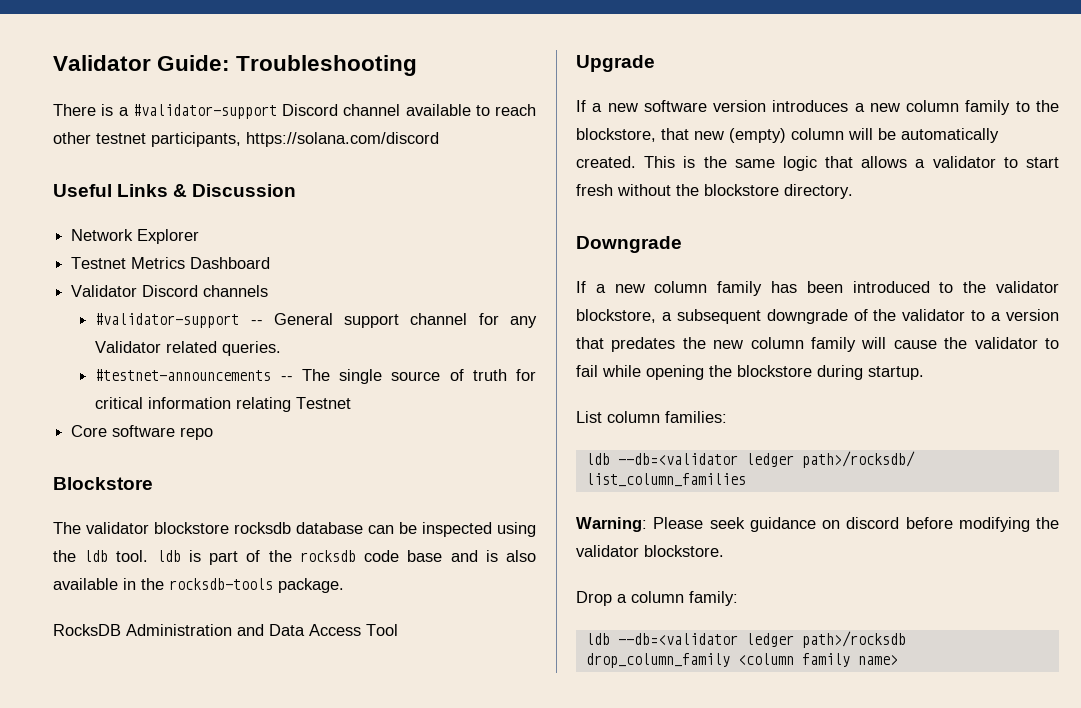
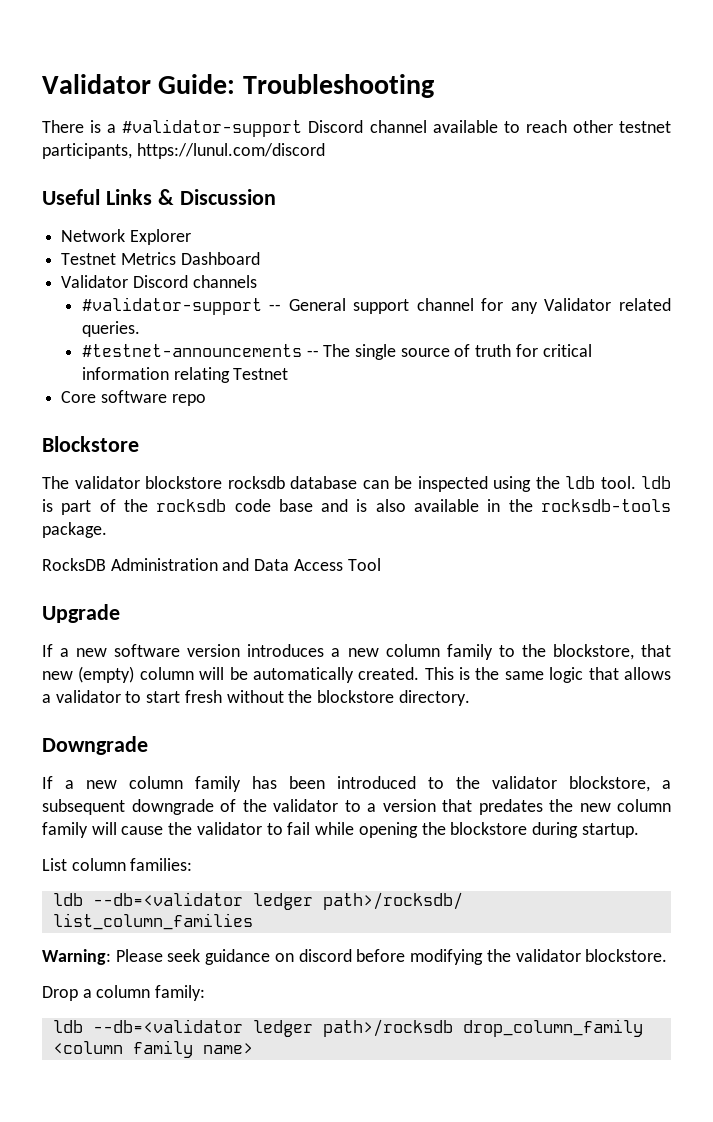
- There is a #validator-support Discord channel available to reach other testnet participants, https://solana.com/discord
+ There is a #validator-support Discord channel available to reach other testnet participants, https://lunul.com/discord

